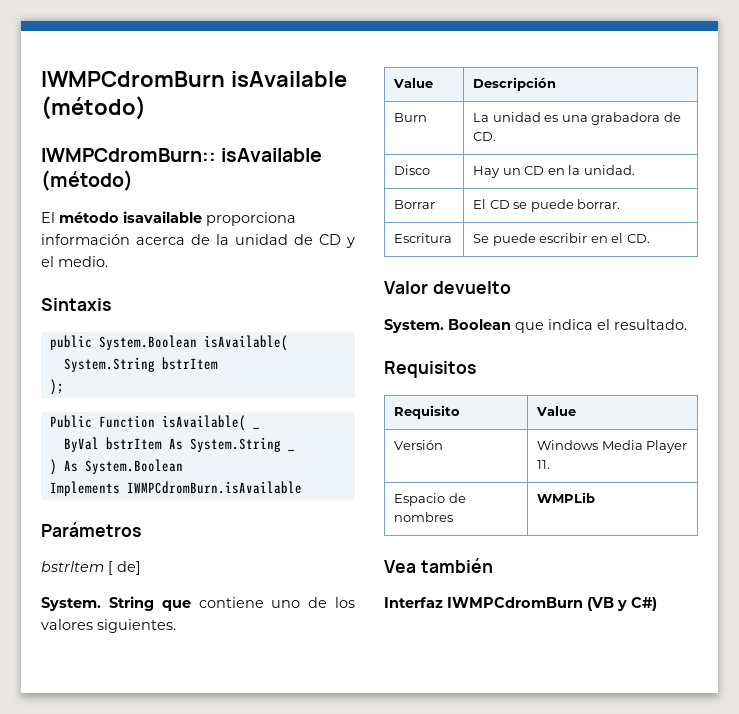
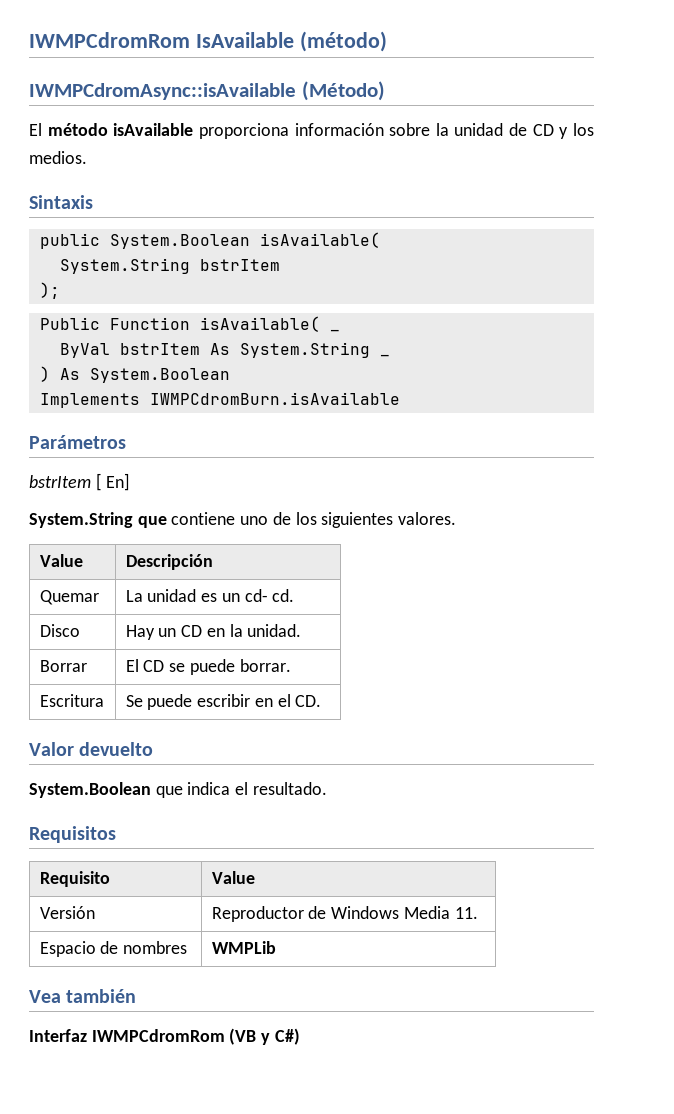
- IWMPCdromBurn isAvailable (método)
- IWMPCdromBurn:: isAvailable (método)
+ IWMPCdromRom IsAvailable (método)
+ IWMPCdromAsync::isAvailable (Método)
- El método isavailable proporciona información acerca de la unidad de CD y el medio.
+ El método isAvailable proporciona información sobre la unidad de CD y los medios.
- bstrItem [ de]
- System. String que contiene uno de los valores siguientes.
+ bstrItem [ En]
+ System.String que contiene uno de los siguientes valores.
- Burn | La unidad es una grabadora de CD.
+ Quemar | La unidad es un cd- cd.
- System. Boolean que indica el resultado.
+ System.Boolean que indica el resultado.
- Versión | Windows Media Player 11.
+ Versión | Reproductor de Windows Media 11.
- Interfaz IWMPCdromBurn (VB y C#)
+ Interfaz IWMPCdromRom (VB y C#)

